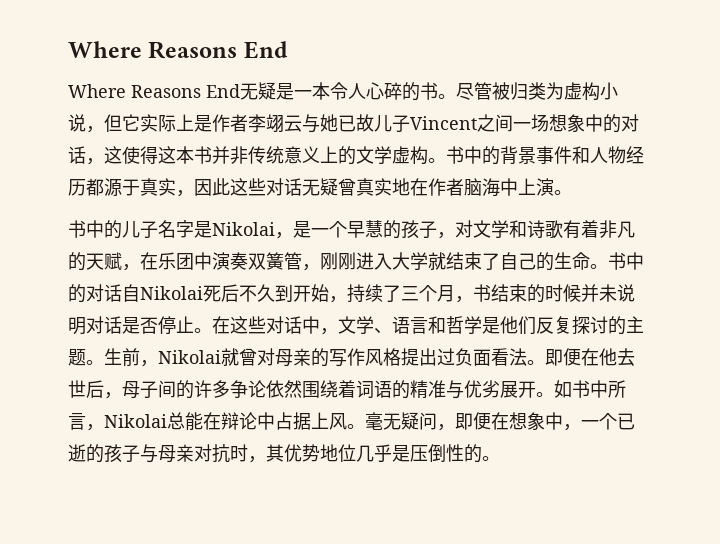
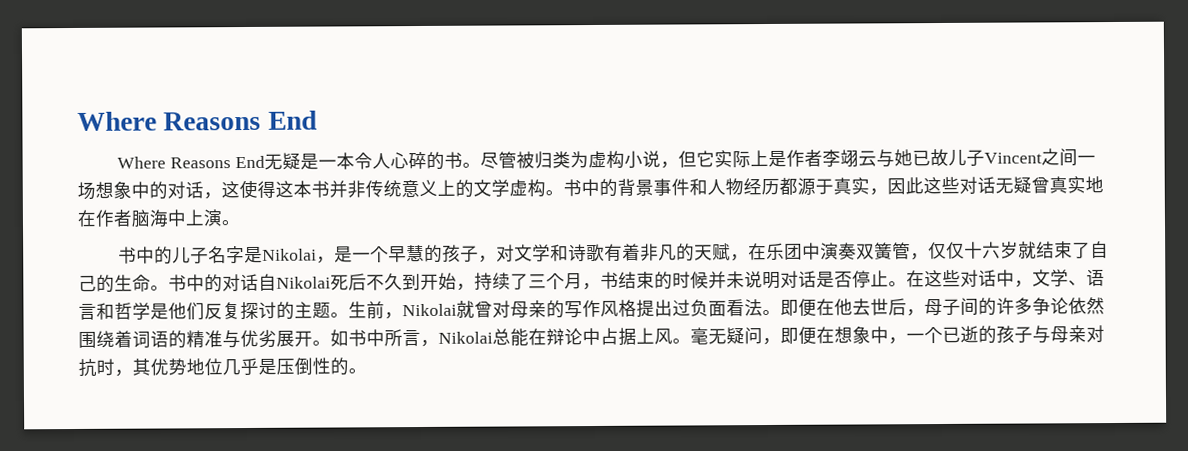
- 书中的儿子名字是Nikolai，是一个早慧的孩子，对文学和诗歌有着非凡的天赋，在乐团中演奏双簧管，刚刚进入大学就结束了自己的生命。
+ 书中的儿子名字是Nikolai，是一个早慧的孩子，对文学和诗歌有着非凡的天赋，在乐团中演奏双簧管，仅仅十六岁就结束了自己的生命。

